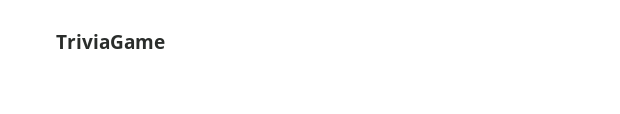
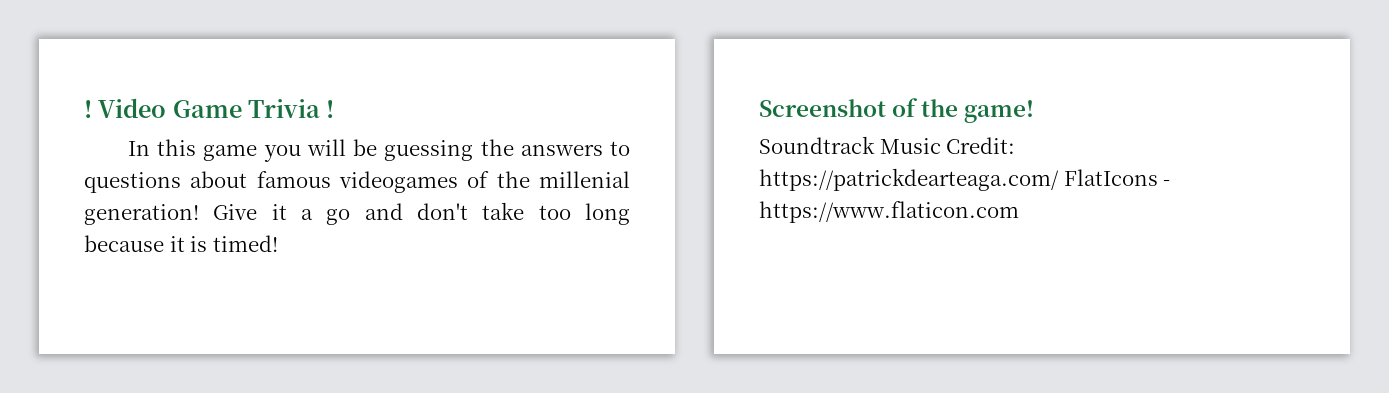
- TriviaGame
+ ! Video Game Trivia !
+ In this game you will be guessing the answers to questions about famous videogames of the millenial generation! Give it a go and don't take too long because it is timed!
+ Screenshot of the game!
+ Soundtrack Music Credit: https://patrickdearteaga.com/ FlatIcons - https://www.flaticon.com

